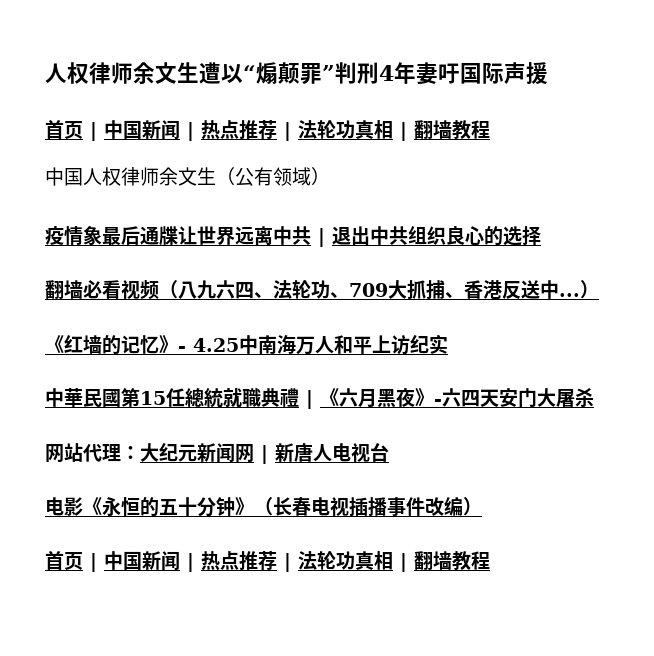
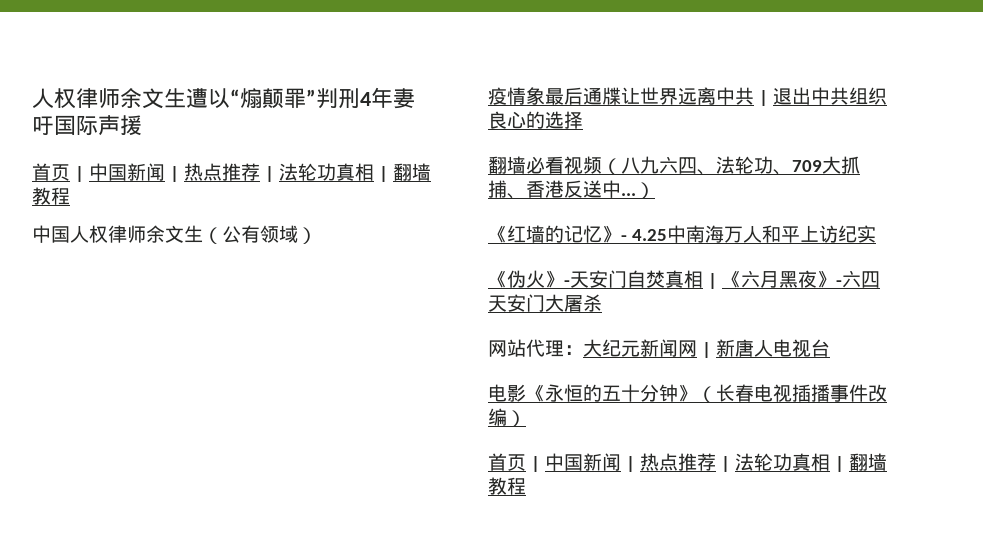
- 中華民國第15任總統就職典禮 | 《六月黑夜》-六四天安门大屠杀
+ 《伪火》-天安门自焚真相 | 《六月黑夜》-六四天安门大屠杀

